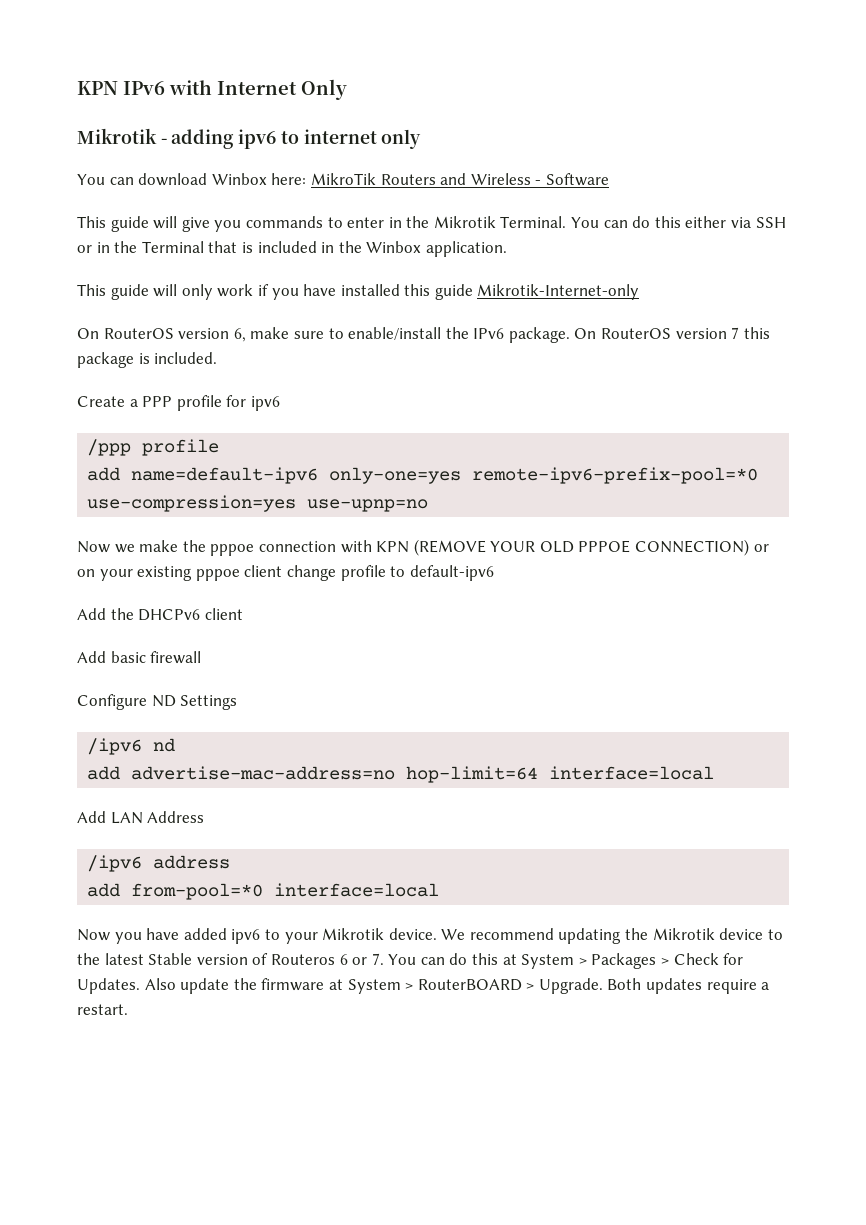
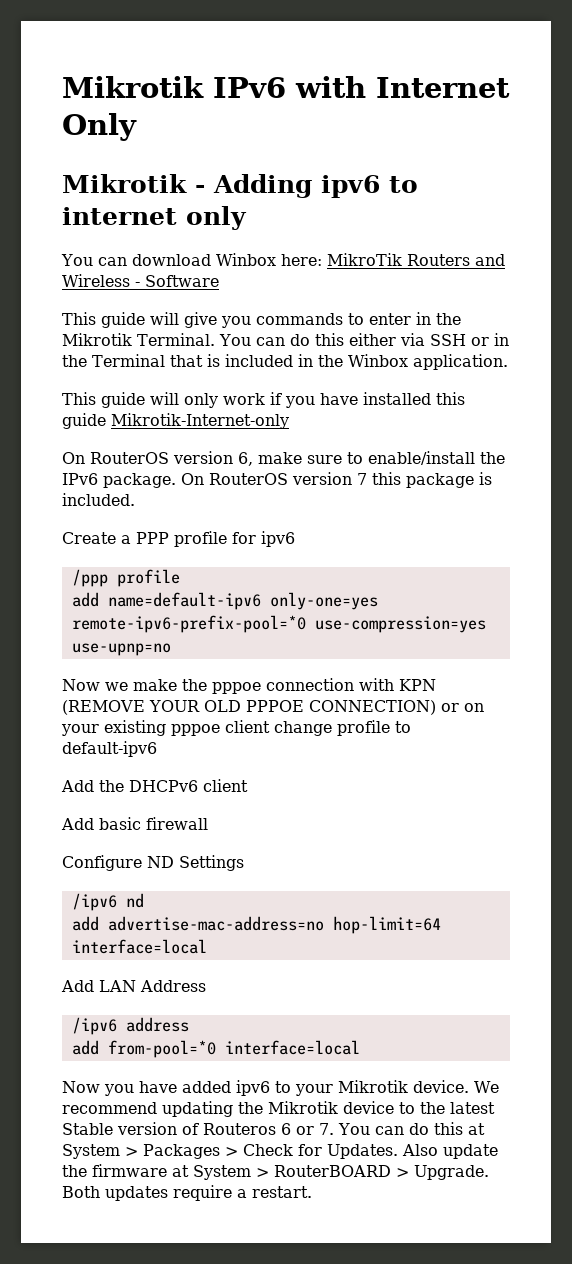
- KPN IPv6 with Internet Only
+ Mikrotik IPv6 with Internet Only
- Mikrotik - adding ipv6 to internet only
+ Mikrotik - Adding ipv6 to internet only

